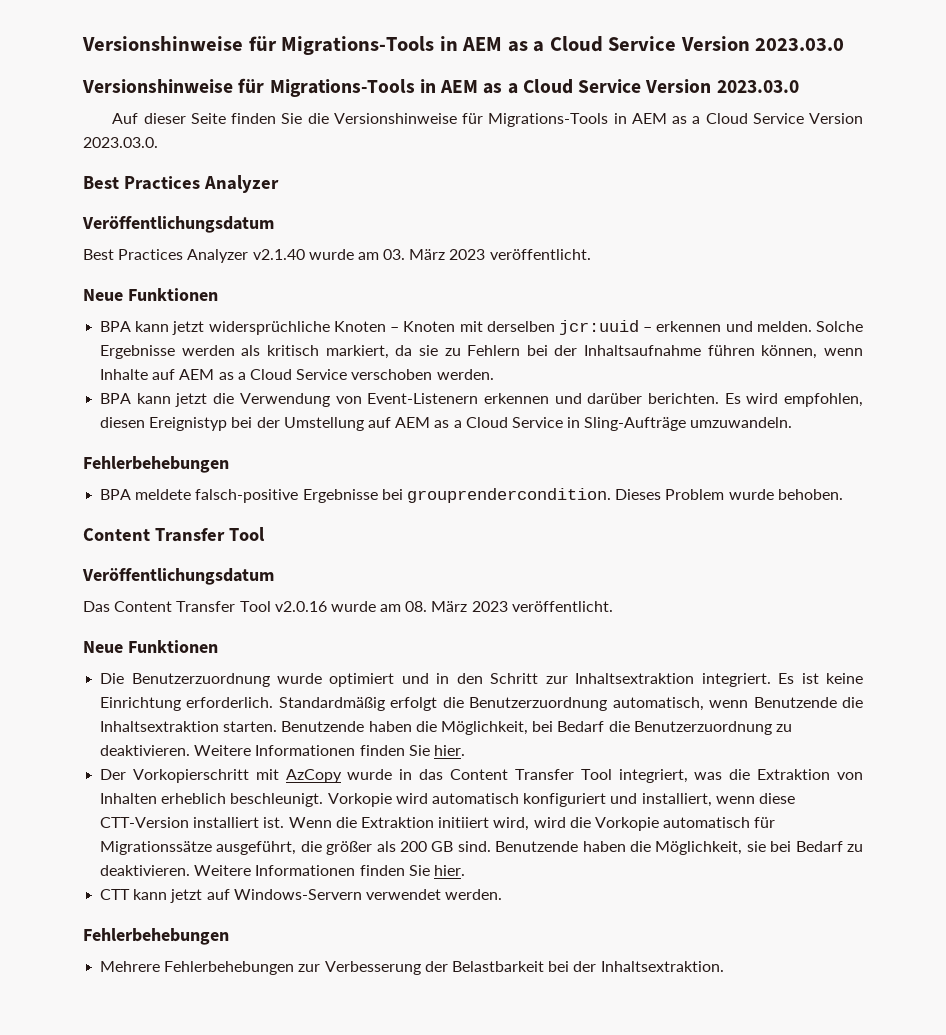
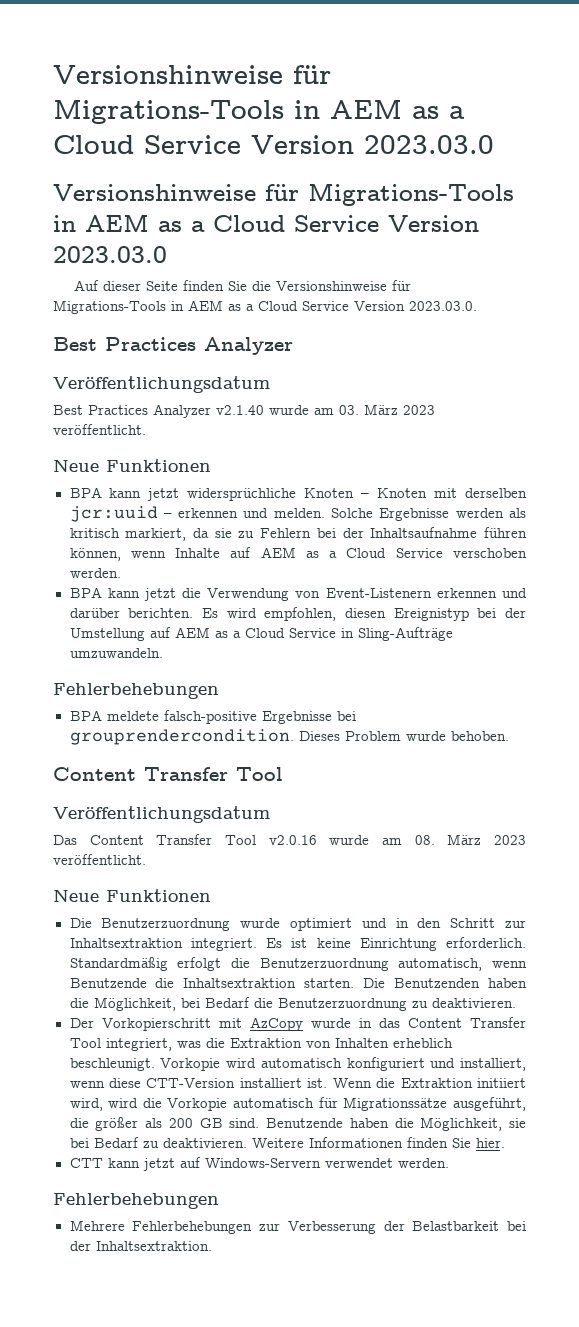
- Benutzende haben die Möglichkeit, bei Bedarf die Benutzerzuordnung zu deaktivieren. Weitere Informationen finden Sie hier.
+ Die Benutzenden haben die Möglichkeit, bei Bedarf die Benutzerzuordnung zu deaktivieren.

